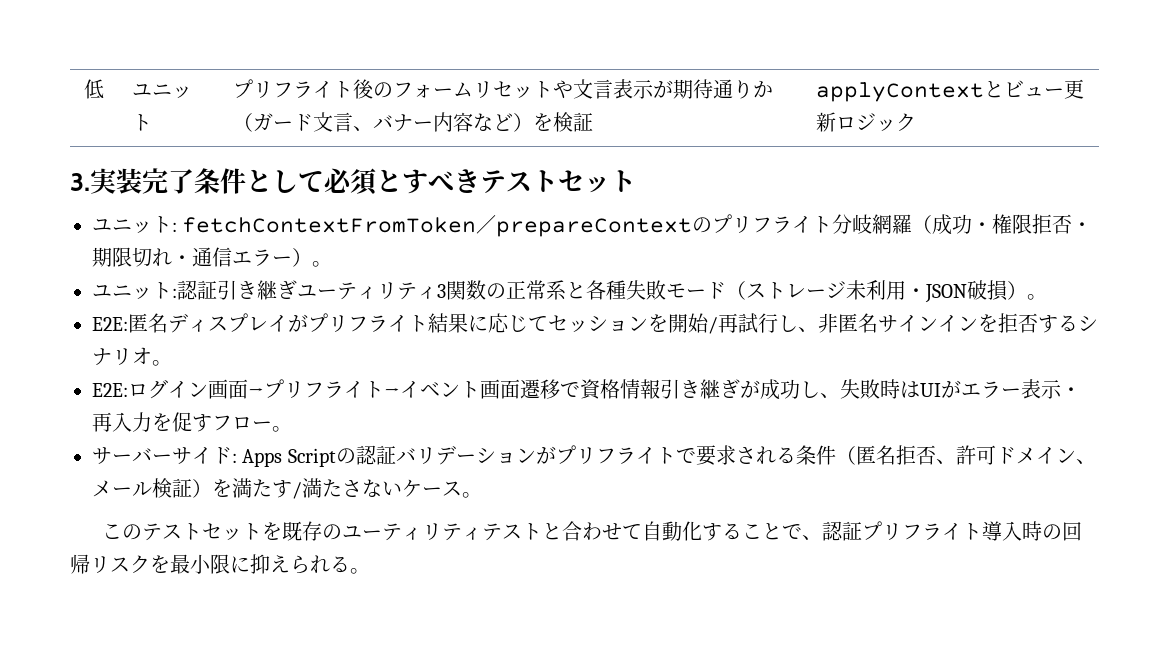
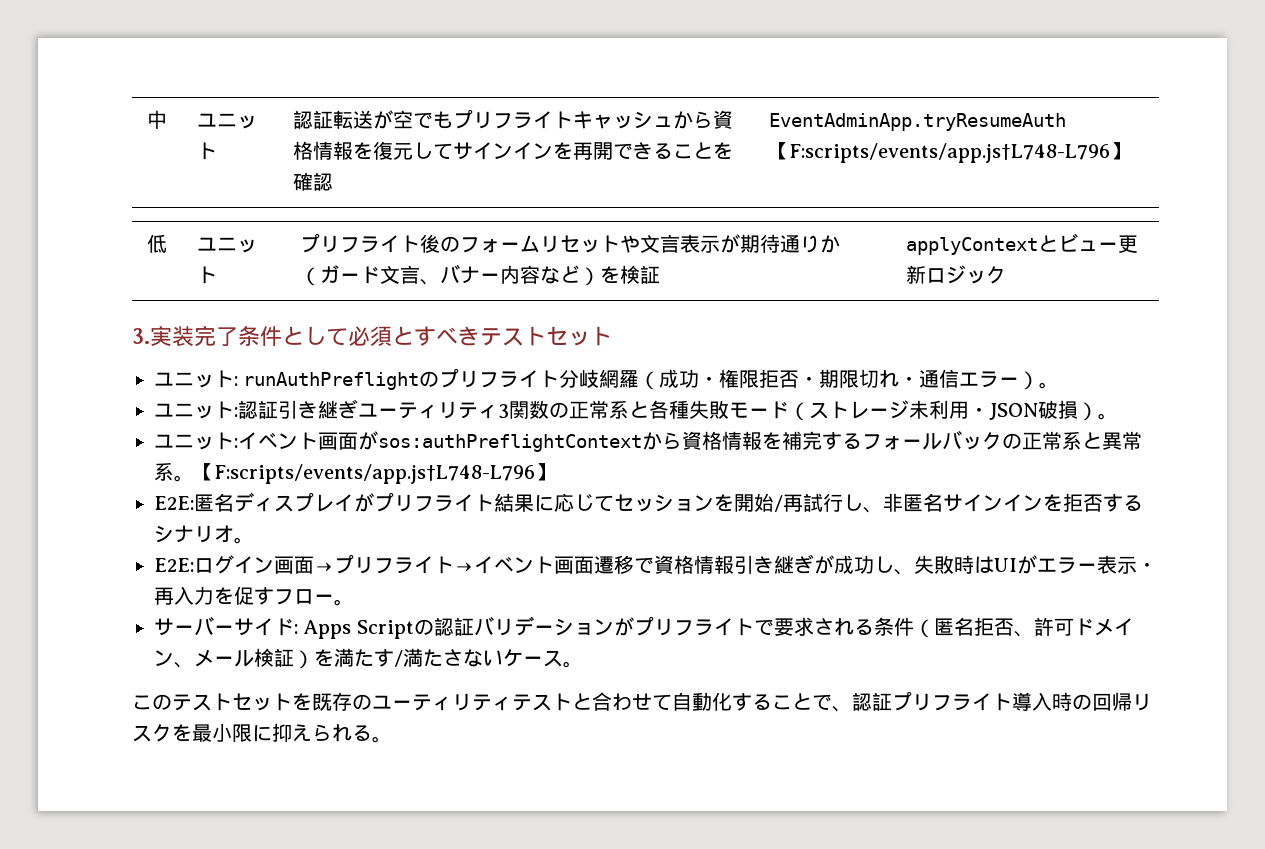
+ 中 | ユニット | 認証転送が空でもプリフライトキャッシュから資格情報を復元してサインインを再開できることを確認 | EventAdminApp.tryResumeAuth【F:scripts/events/app.js†L748-L796】
- ユニット: fetchContextFromToken／prepareContextのプリフライト分岐網羅（成功・権限拒否・期限切れ・通信エラー）。
+ ユニット: runAuthPreflightのプリフライト分岐網羅（成功・権限拒否・期限切れ・通信エラー）。
+ ユニット:イベント画面がsos:authPreflightContextから資格情報を補完するフォールバックの正常系と異常系。【F:scripts/events/app.js†L748-L796】

